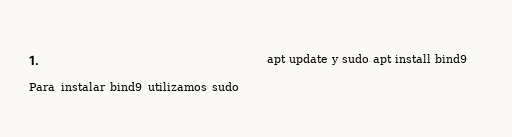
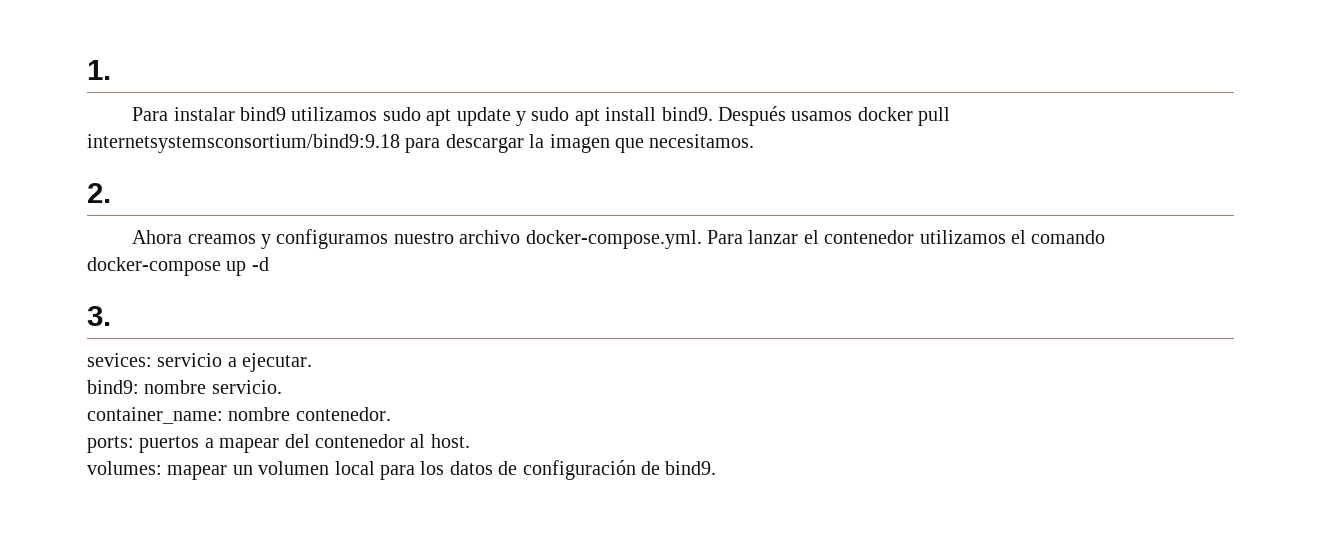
- Para instalar bind9 utilizamos sudo apt update y sudo apt install bind9
+ Para instalar bind9 utilizamos sudo apt update y sudo apt install bind9. Después usamos docker pull internetsystemsconsortium/bind9:9.18 para descargar la imagen que necesitamos.
+ 2.
+ Ahora creamos y configuramos nuestro archivo docker-compose.yml. Para lanzar el contenedor utilizamos el comando docker-compose up -d
+ 3.
+ sevices: servicio a ejecutar.
+ bind9: nombre servicio.
+ container_name: nombre contenedor.
+ ports: puertos a mapear del contenedor al host.
+ volumes: mapear un volumen local para los datos de configuración de bind9.

